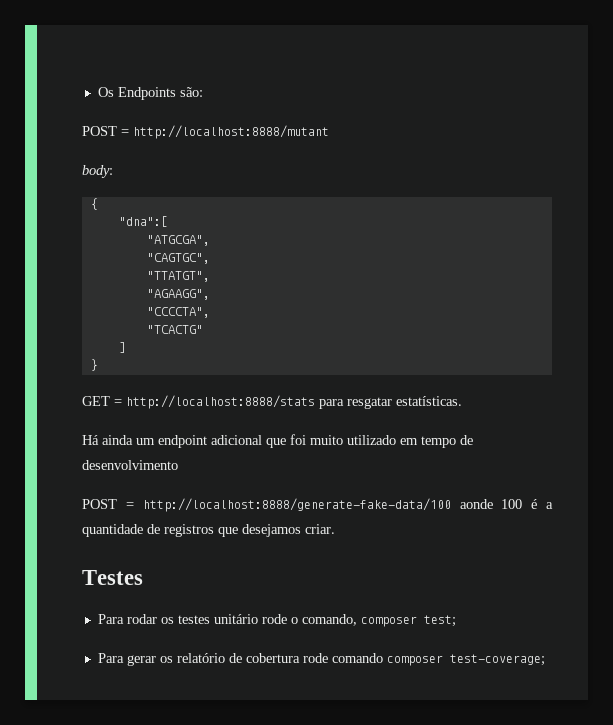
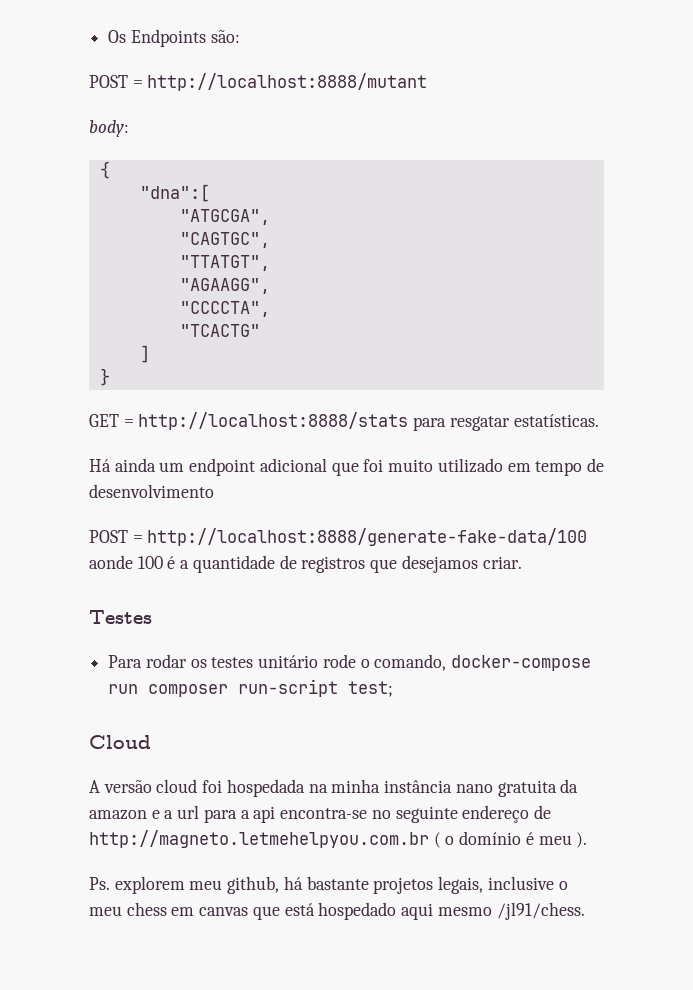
- Para rodar os testes unitário rode o comando, composer test;
- Para gerar os relatório de cobertura rode comando composer test-coverage;
+ Para rodar os testes unitário rode o comando, docker-compose run composer run-script test;
+ Cloud
+ A versão cloud foi hospedada na minha instância nano gratuita da amazon e a url para a api encontra-se no seguinte endereço de http://magneto.letmehelpyou.com.br ( o domínio é meu ).
+ Ps. explorem meu github, há bastante projetos legais, inclusive o meu chess em canvas que está hospedado aqui mesmo /jl91/chess.

